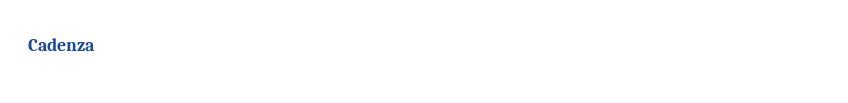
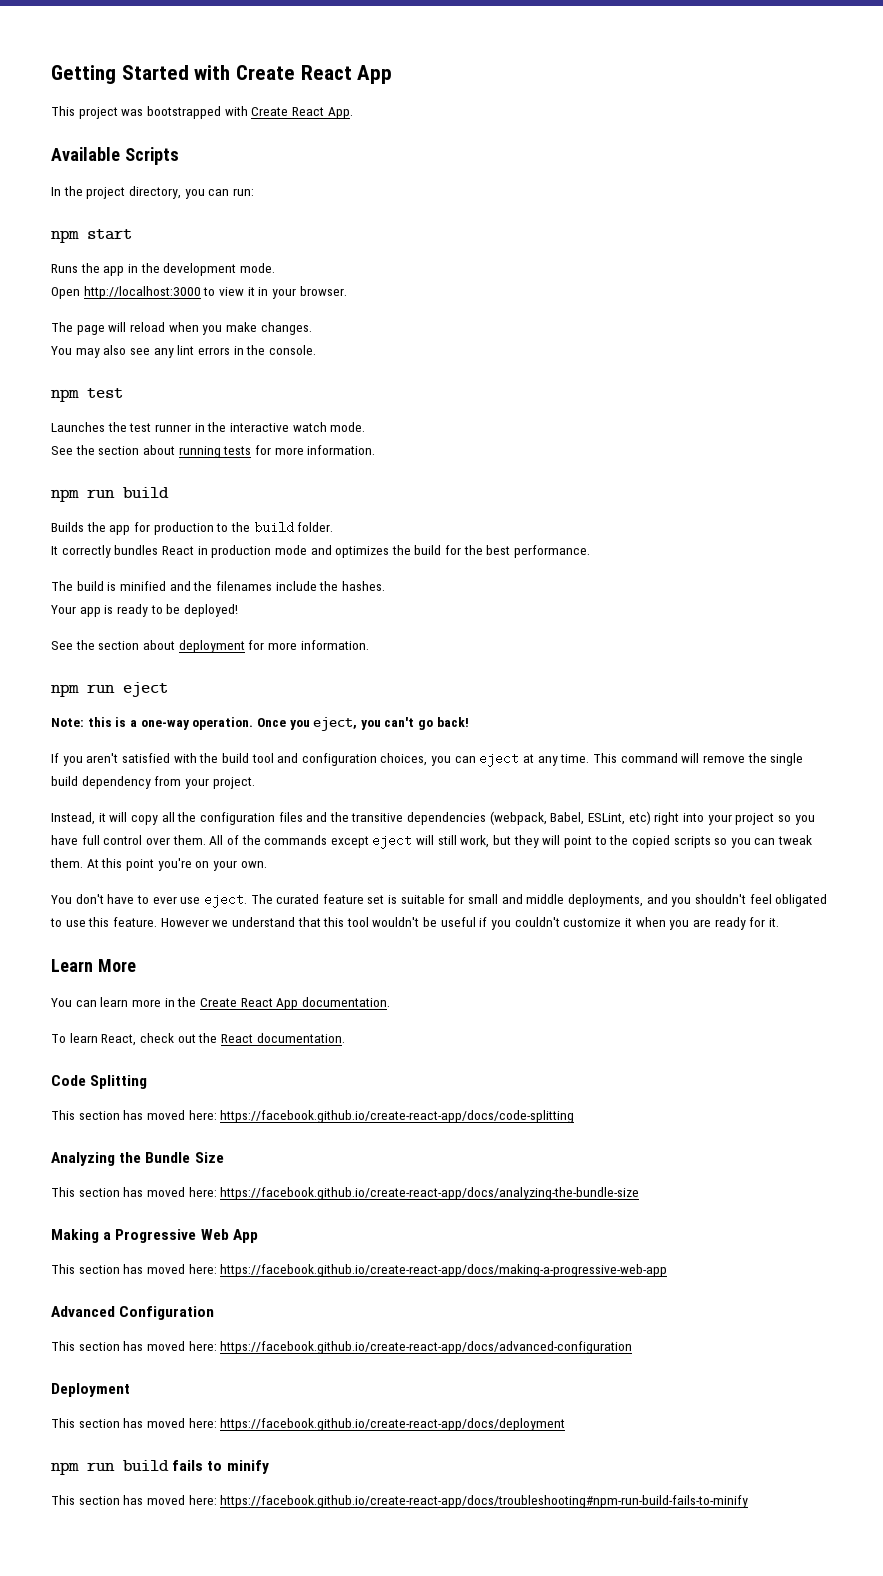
- Cadenza
+ Getting Started with Create React App
+ This project was bootstrapped with Create React App.
+ Available Scripts
+ In the project directory, you can run:
+ npm start
+ Runs the app in the development mode.
+ Open http://localhost:3000 to view it in your browser.
+ The page will reload when you make changes.
+ You may also see any lint errors in the console.
+ npm test
+ Launches the test runner in the interactive watch mode.
+ See the section about running tests for more information.
+ npm run build
+ Builds the app for production to the build folder.
+ It correctly bundles React in production mode and optimizes the build for the best performance.
+ The build is minified and the filenames include the hashes.
+ Your app is ready to be deployed!
+ See the section about deployment for more information.
+ npm run eject
+ Note: this is a one-way operation. Once you eject, you can't go back!
+ If you aren't satisfied with the build tool and configuration choices, you can eject at any time. This command will remove the single build dependency from your project.
+ Instead, it will copy all the configuration files and the transitive dependencies (webpack, Babel, ESLint, etc) right into your project so you have full control over them. All of the commands except eject will still work, but they will point to the copied scripts so you can tweak them. At this point you're on your own.
+ You don't have to ever use eject. The curated feature set is suitable for small and middle deployments, and you shouldn't feel obligated to use this feature. However we understand that this tool wouldn't be useful if you couldn't customize it when you are ready for it.
+ Learn More
+ You can learn more in the Create React App documentation.
+ To learn React, check out the React documentation.
+ Code Splitting
+ This section has moved here: https://facebook.github.io/create-react-app/docs/code-splitting
+ Analyzing the Bundle Size
+ This section has moved here: https://facebook.github.io/create-react-app/docs/analyzing-the-bundle-size
+ Making a Progressive Web App
+ This section has moved here: https://facebook.github.io/create-react-app/docs/making-a-progressive-web-app
+ Advanced Configuration
+ This section has moved here: https://facebook.github.io/create-react-app/docs/advanced-configuration
+ Deployment
+ This section has moved here: https://facebook.github.io/create-react-app/docs/deployment
+ npm run build fails to minify
+ This section has moved here: https://facebook.github.io/create-react-app/docs/troubleshooting#npm-run-build-fails-to-minify

